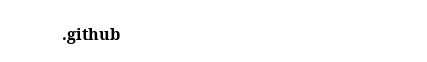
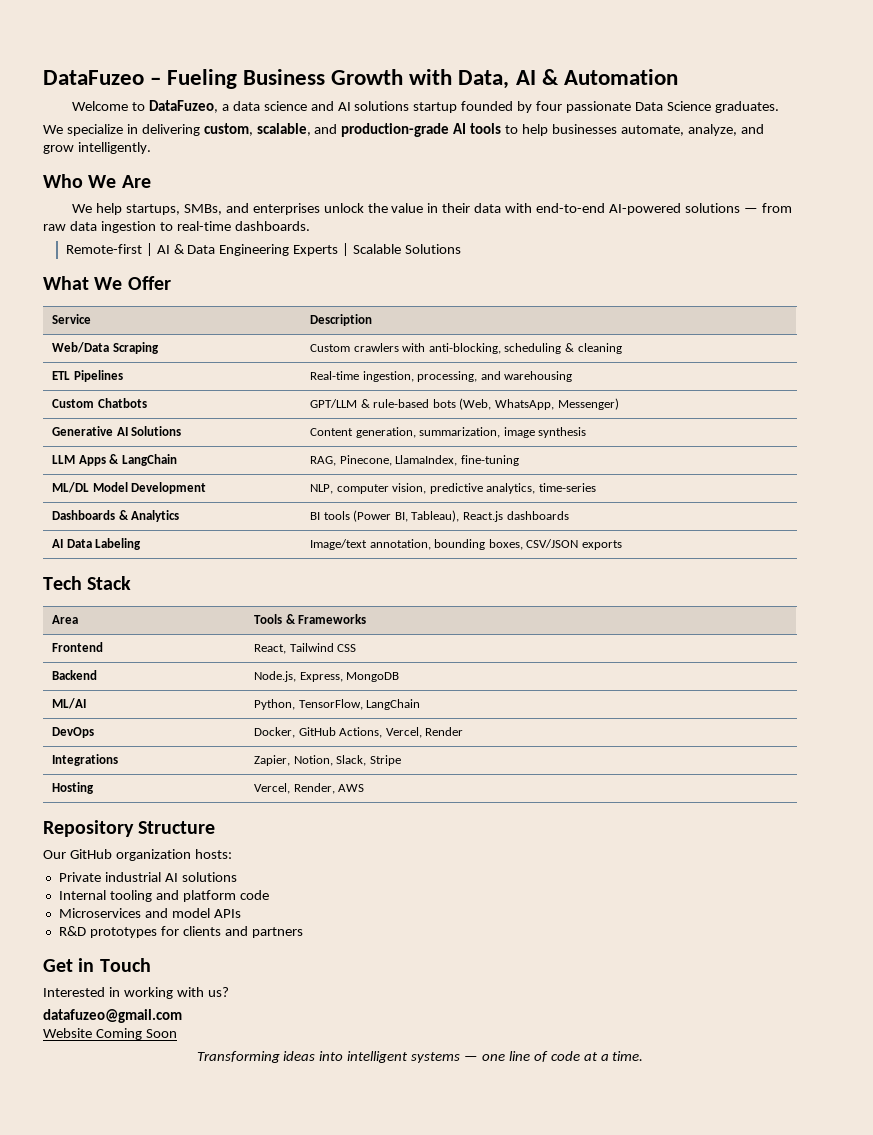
- .github
+ DataFuzeo – Fueling Business Growth with Data, AI & Automation
+ Welcome to DataFuzeo, a data science and AI solutions startup founded by four passionate Data Science graduates.
+ We specialize in delivering custom, scalable, and production-grade AI tools to help businesses automate, analyze, and grow intelligently.
+ Who We Are
+ We help startups, SMBs, and enterprises unlock the value in their data with end-to-end AI-powered solutions — from raw data ingestion to real-time dashboards.
+ Remote-first | AI & Data Engineering Experts | Scalable Solutions
+ What We Offer
+ Service | Description
+ Web/Data Scraping | Custom crawlers with anti-blocking, scheduling & cleaning
+ ETL Pipelines | Real-time ingestion, processing, and warehousing
+ Custom Chatbots | GPT/LLM & rule-based bots (Web, WhatsApp, Messenger)
+ Generative AI Solutions | Content generation, summarization, image synthesis
+ LLM Apps & LangChain | RAG, Pinecone, LlamaIndex, fine-tuning
+ ML/DL Model Development | NLP, computer vision, predictive analytics, time-series
+ Dashboards & Analytics | BI tools (Power BI, Tableau), React.js dashboards
+ AI Data Labeling | Image/text annotation, bounding boxes, CSV/JSON exports
+ Tech Stack
+ Area | Tools & Frameworks
+ Frontend | React, Tailwind CSS
+ Backend | Node.js, Express, MongoDB
+ ML/AI | Python, TensorFlow, LangChain
+ DevOps | Docker, GitHub Actions, Vercel, Render
+ Integrations | Zapier, Notion, Slack, Stripe
+ Hosting | Vercel, Render, AWS
+ Repository Structure
+ Our GitHub organization hosts:
+ Private industrial AI solutions
+ Internal tooling and platform code
+ Microservices and model APIs
+ R&D prototypes for clients and partners
+ Get in Touch
+ Interested in working with us?
+ datafuzeo@gmail.com
+ Website Coming Soon
+ Transforming ideas into intelligent systems — one line of code at a time.

